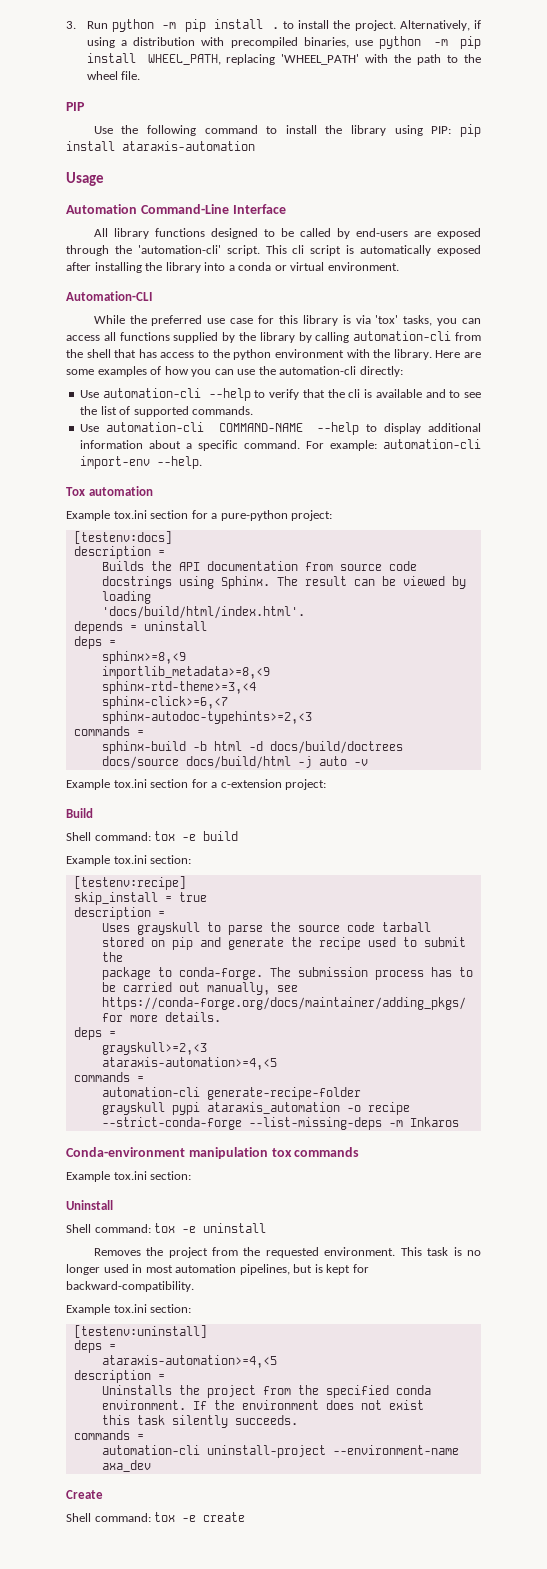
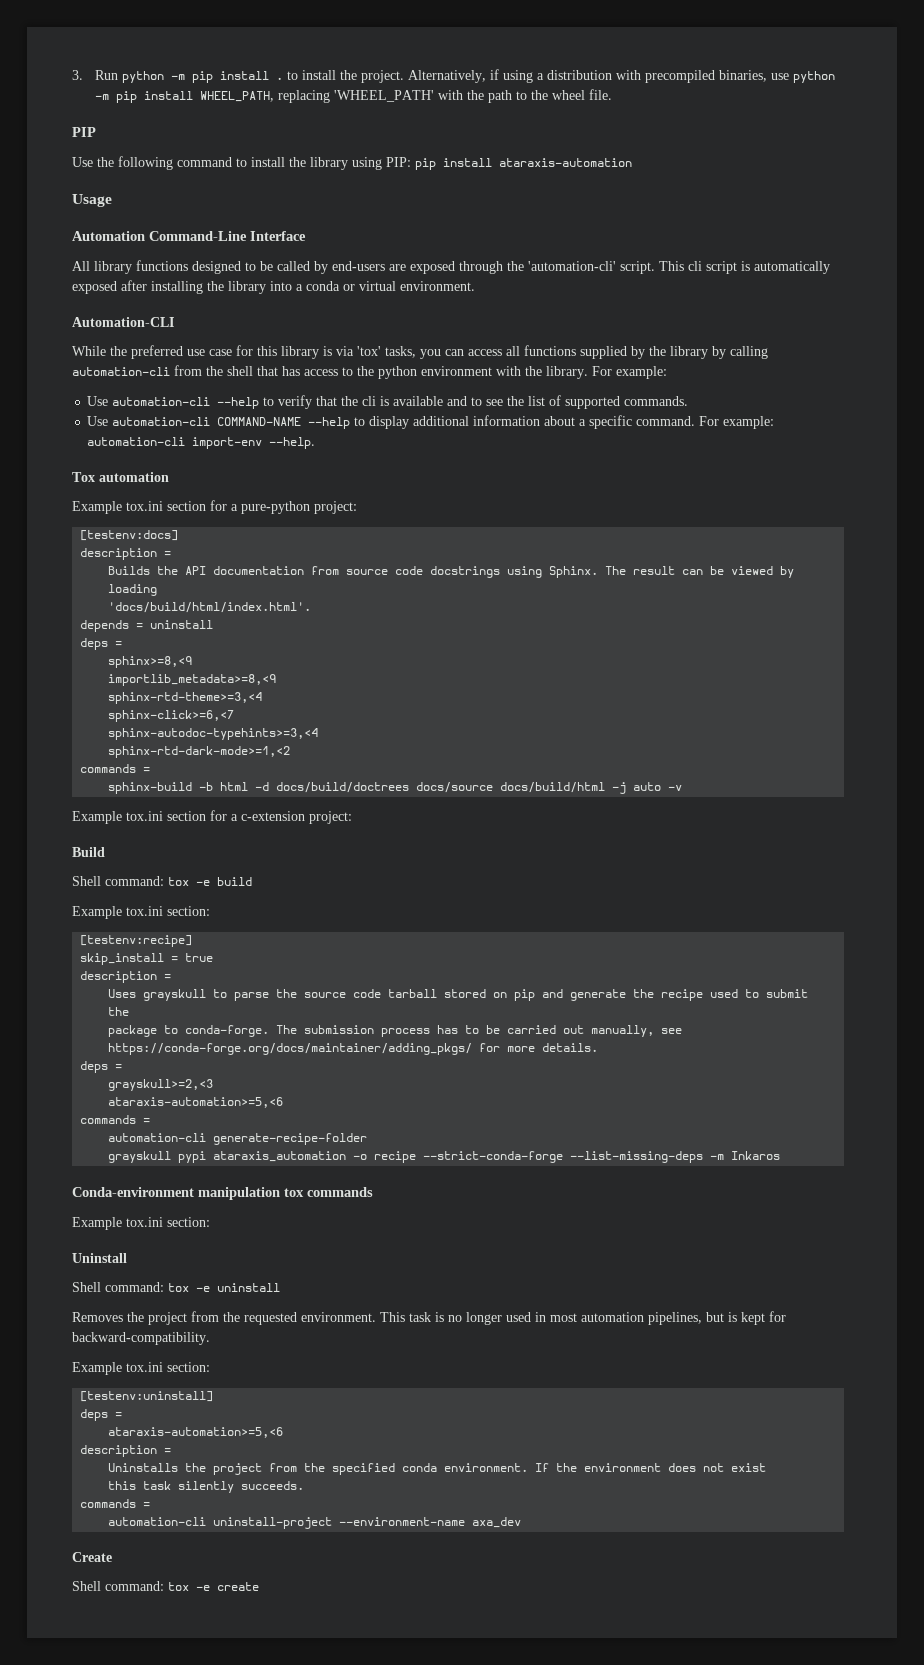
- While the preferred use case for this library is via 'tox' tasks, you can access all functions supplied by the library by calling automation-cli from the shell that has access to the python environment with the library. Here are some examples of how you can use the automation-cli directly:
+ While the preferred use case for this library is via 'tox' tasks, you can access all functions supplied by the library by calling automation-cli from the shell that has access to the python environment with the library. For example:
- sphinx-autodoc-typehints>=2,<3
+ sphinx-autodoc-typehints>=3,<4
+ sphinx-rtd-dark-mode>=1,<2
  grayskull>=2,<3
- ataraxis-automation>=4,<5
+ ataraxis-automation>=5,<6
  [testenv:uninstall]
  deps =
- ataraxis-automation>=4,<5
+ ataraxis-automation>=5,<6

